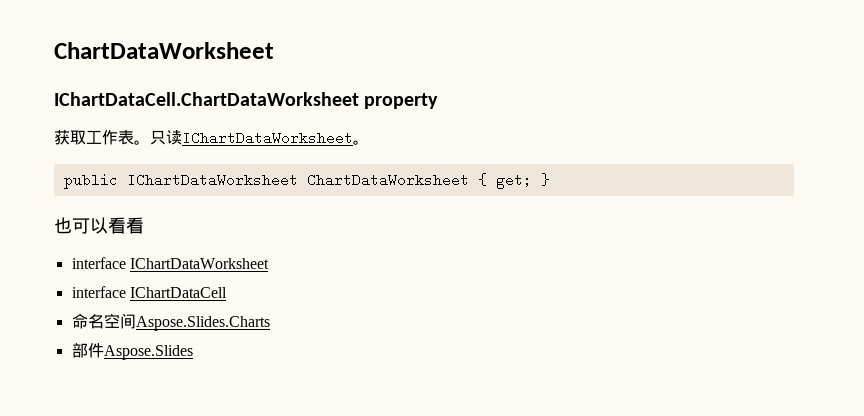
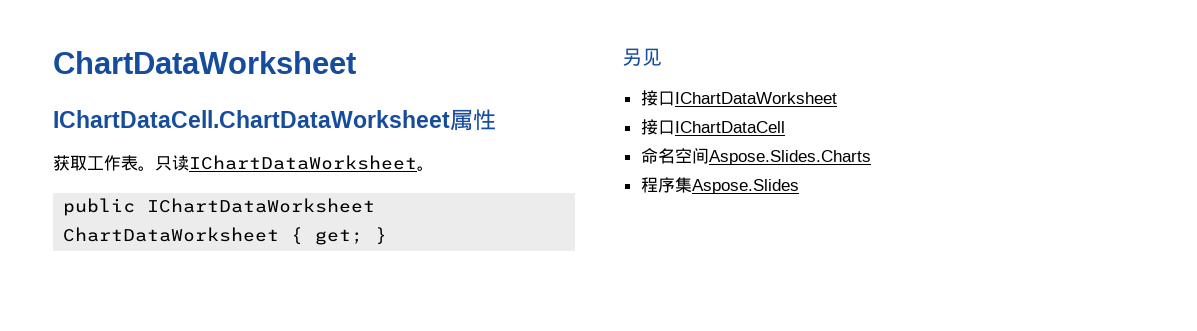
- IChartDataCell.ChartDataWorksheet property
+ IChartDataCell.ChartDataWorksheet属性
- 也可以看看
- interface IChartDataWorksheet
+ 另见
+ 接口IChartDataWorksheet
- interface IChartDataCell
+ 接口IChartDataCell
- 部件Aspose.Slides
+ 程序集Aspose.Slides

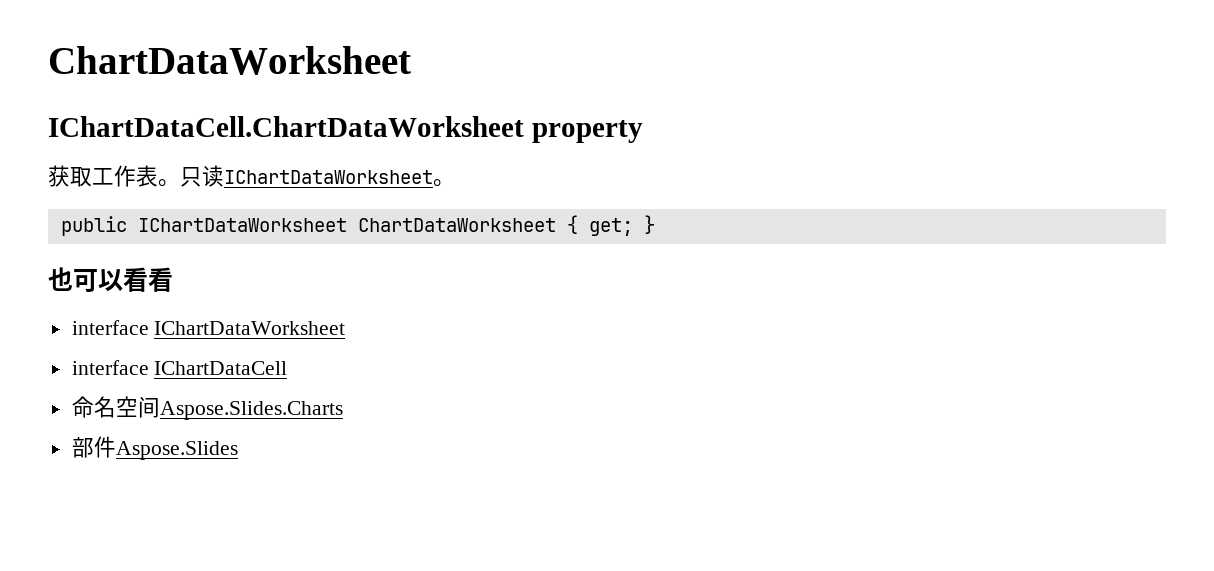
- IChartDataCell.ChartDataWorksheet属性
+ IChartDataCell.ChartDataWorksheet property
- 另见
- 接口IChartDataWorksheet
+ 也可以看看
+ interface IChartDataWorksheet
- 接口IChartDataCell
+ interface IChartDataCell
- 程序集Aspose.Slides
+ 部件Aspose.Slides

